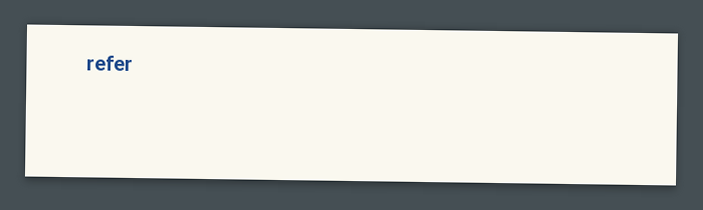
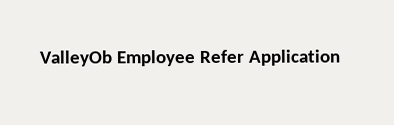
- refer
+ ValleyOb Employee Refer Application

